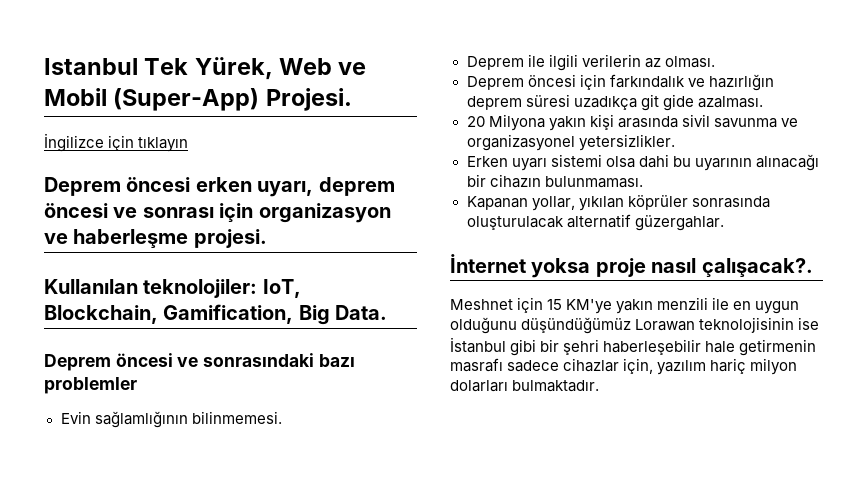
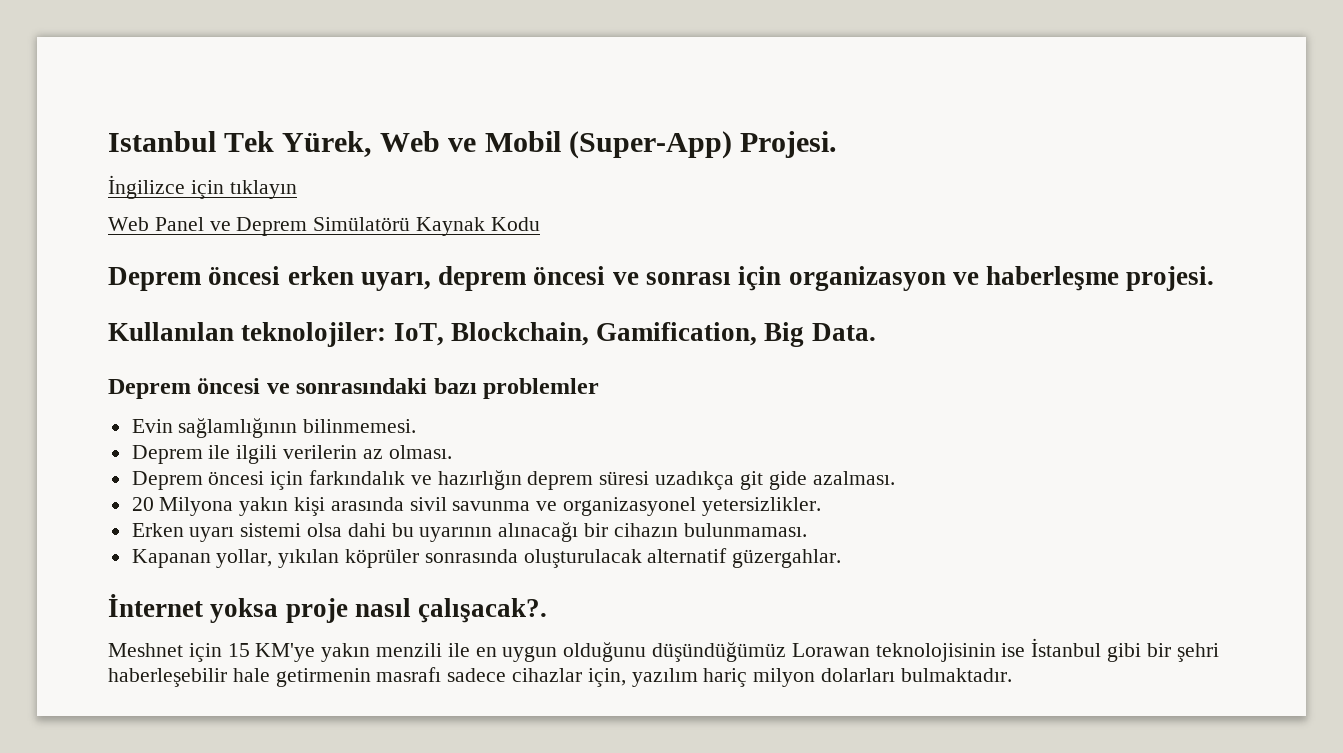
+ Web Panel ve Deprem Simülatörü Kaynak Kodu

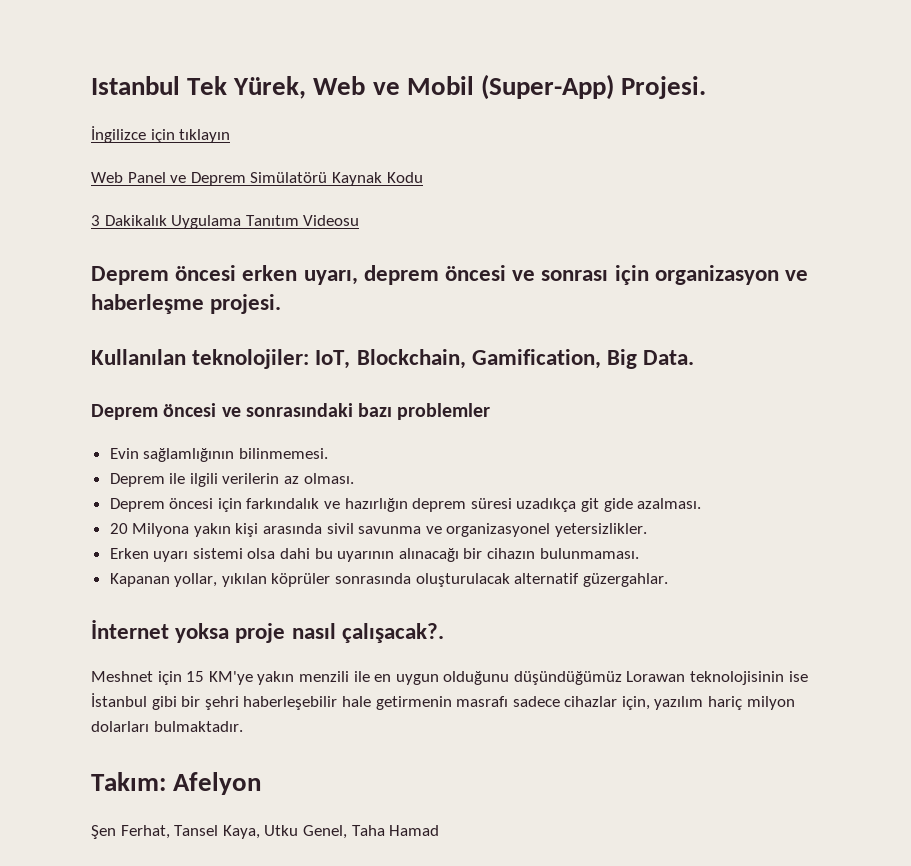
+ 3 Dakikalık Uygulama Tanıtım Videosu
+ Takım: Afelyon
+ Şen Ferhat, Tansel Kaya, Utku Genel, Taha Hamad

